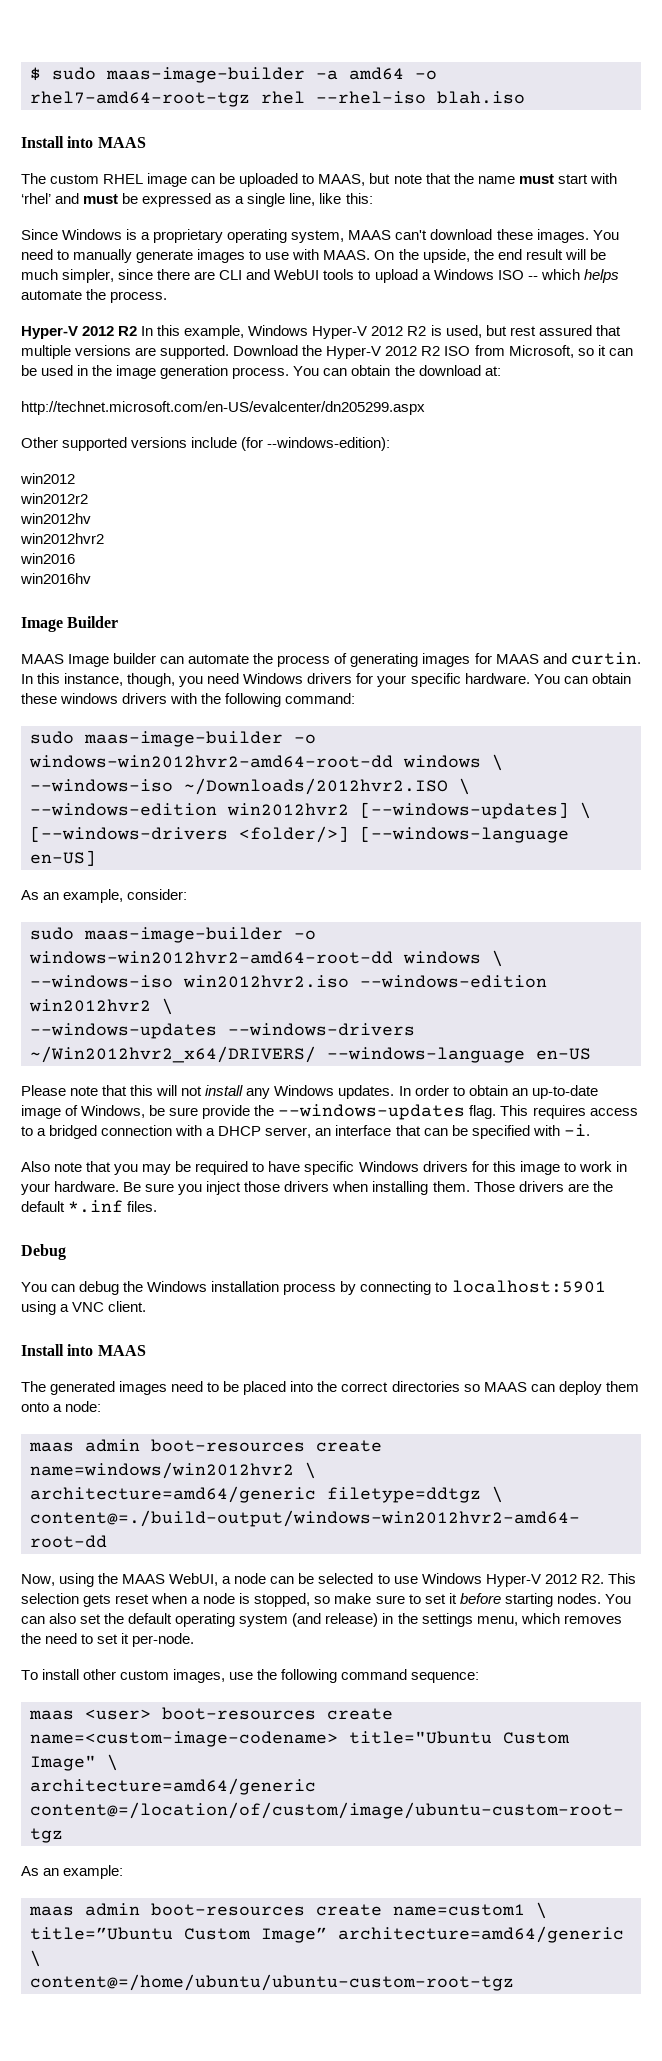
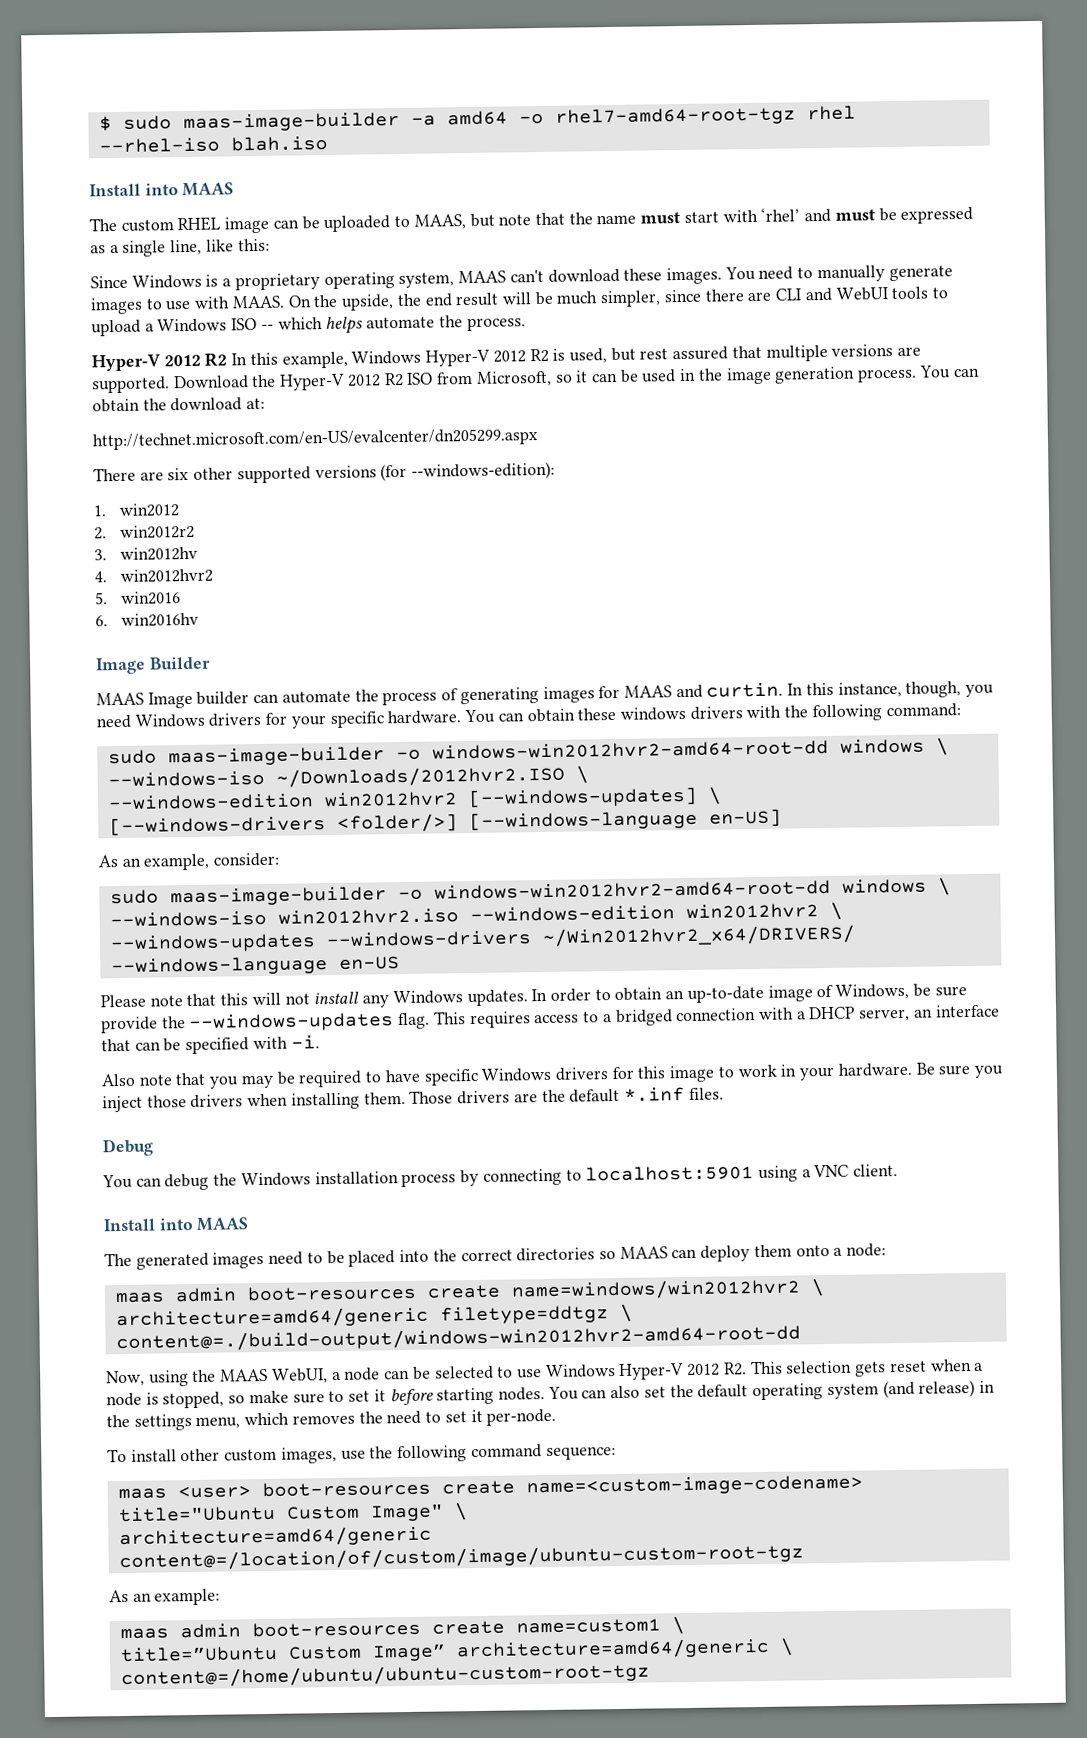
- Other supported versions include (for --windows-edition):
+ There are six other supported versions (for --windows-edition):
- win2012
+ 1. win2012
- win2012r2
+ 2. win2012r2
- win2012hv
- win2012hvr2
+ 3. win2012hv
+ 4. win2012hvr2
- win2016
+ 5. win2016
- win2016hv
+ 6. win2016hv

